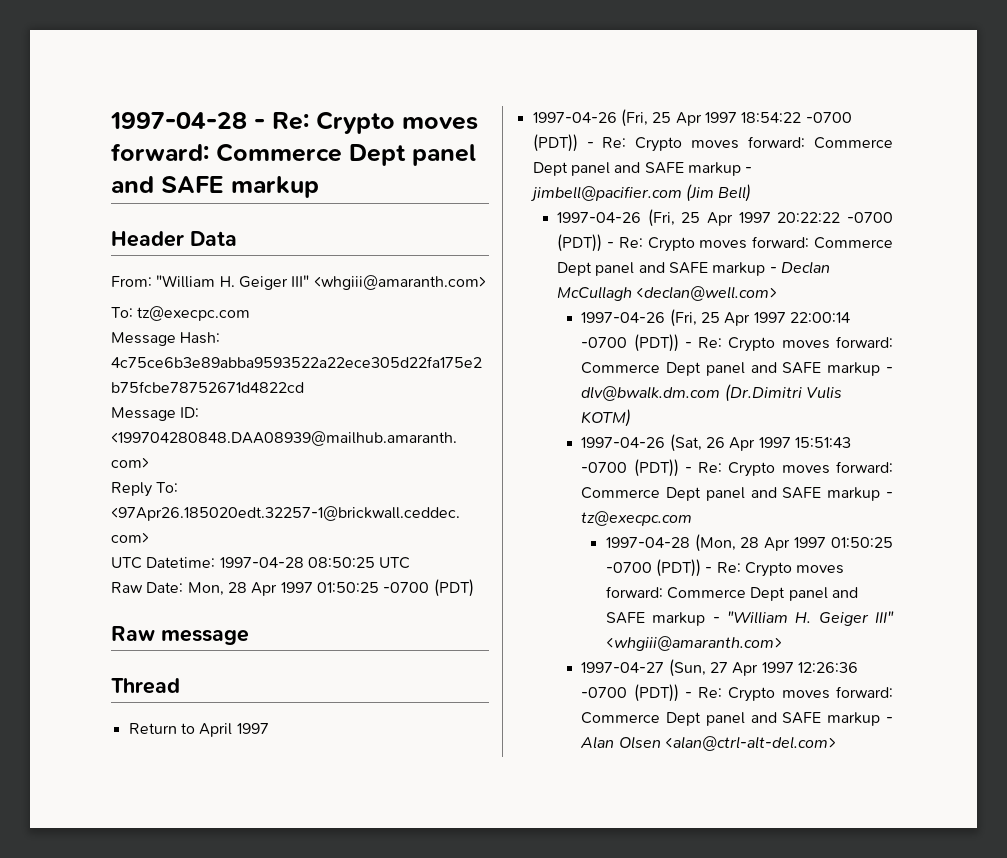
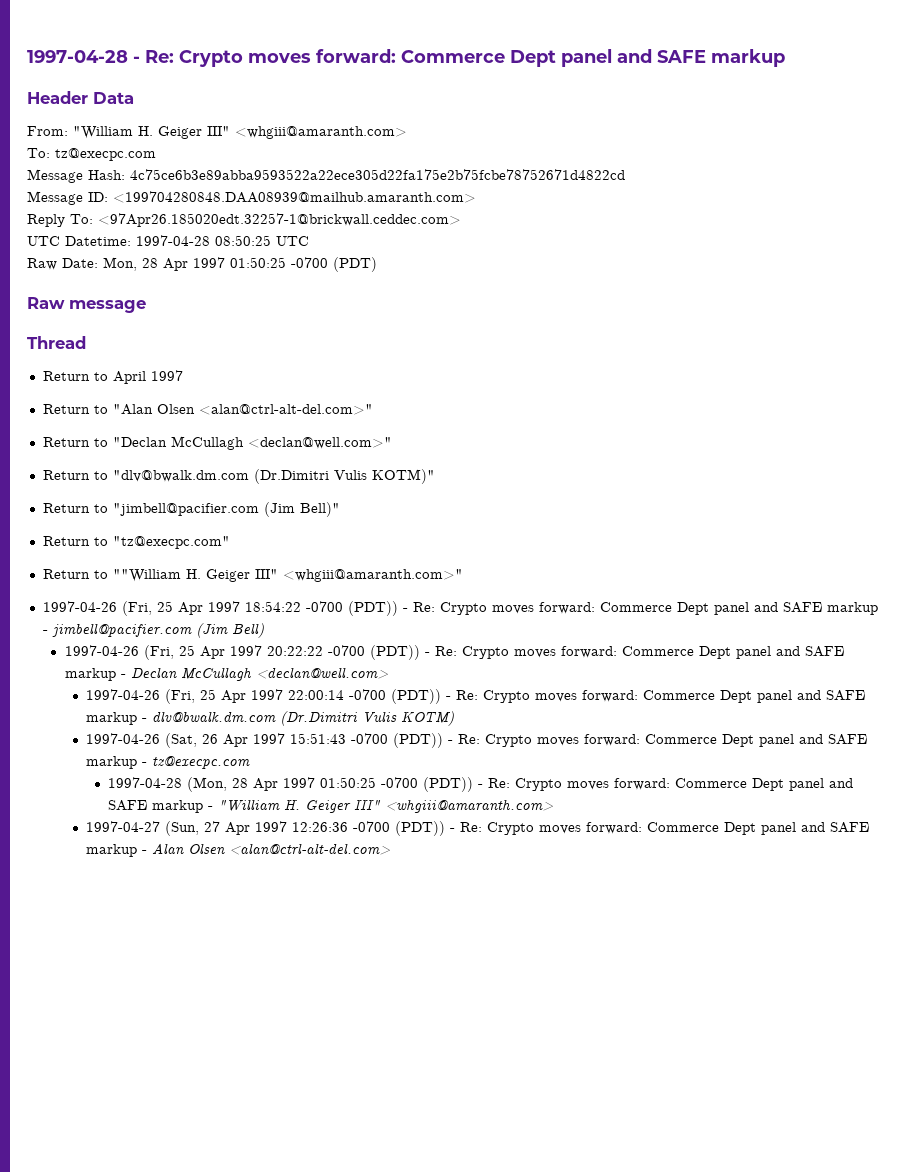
+ Return to "Alan Olsen <alan@ctrl-alt-del.com>"
+ Return to "Declan McCullagh <declan@well.com>"
+ Return to "dlv@bwalk.dm.com (Dr.Dimitri Vulis KOTM)"
+ Return to "jimbell@pacifier.com (Jim Bell)"
+ Return to "tz@execpc.com"
+ Return to ""William H. Geiger III" <whgiii@amaranth.com>"

